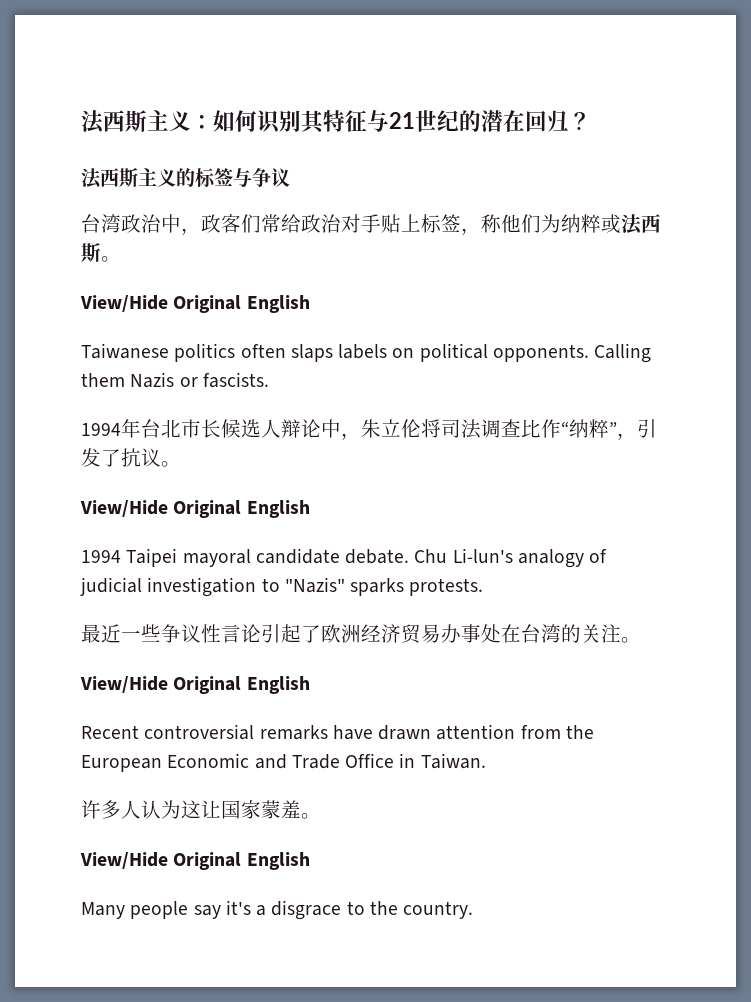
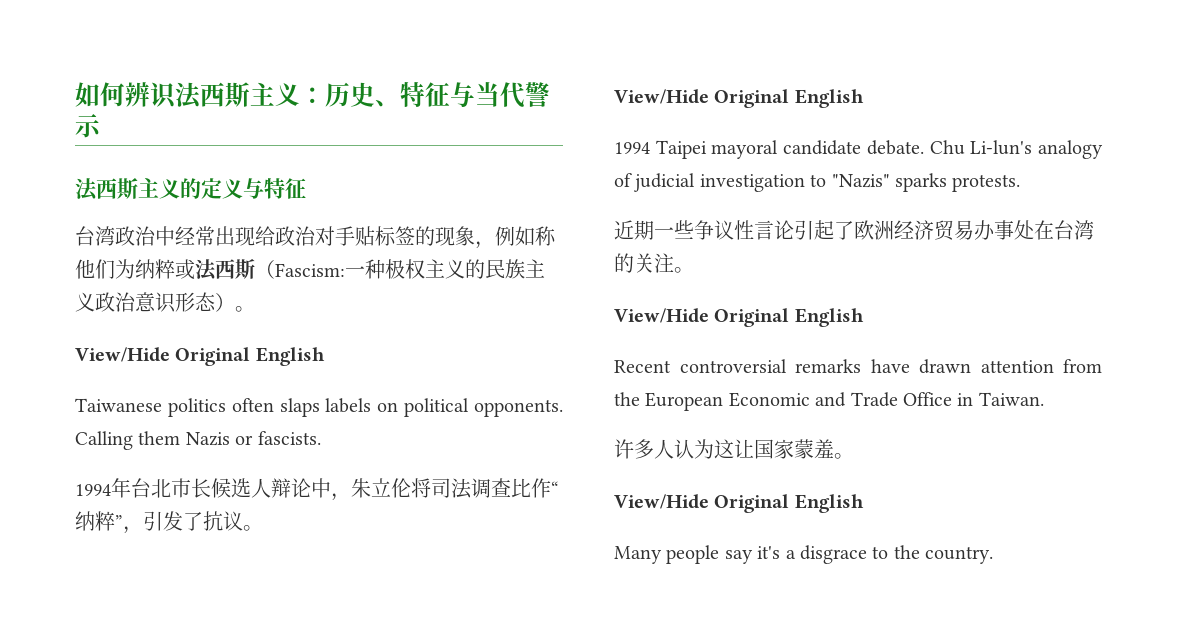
- 法西斯主义：如何识别其特征与21世纪的潜在回归？
+ 如何辨识法西斯主义：历史、特征与当代警示
- 法西斯主义的标签与争议
+ 法西斯主义的定义与特征
- 台湾政治中，政客们常给政治对手贴上标签，称他们为纳粹或法西斯。
+ 台湾政治中经常出现给政治对手贴标签的现象，例如称他们为纳粹或法西斯（Fascism:一种极权主义的民族主义政治意识形态）。
- 最近一些争议性言论引起了欧洲经济贸易办事处在台湾的关注。
+ 近期一些争议性言论引起了欧洲经济贸易办事处在台湾的关注。

